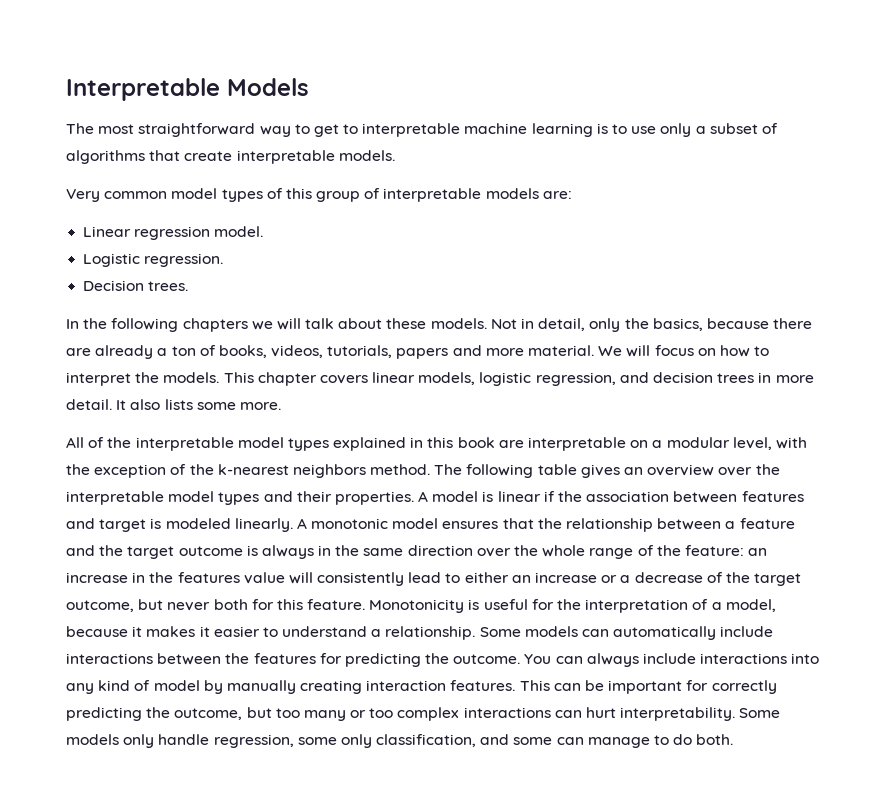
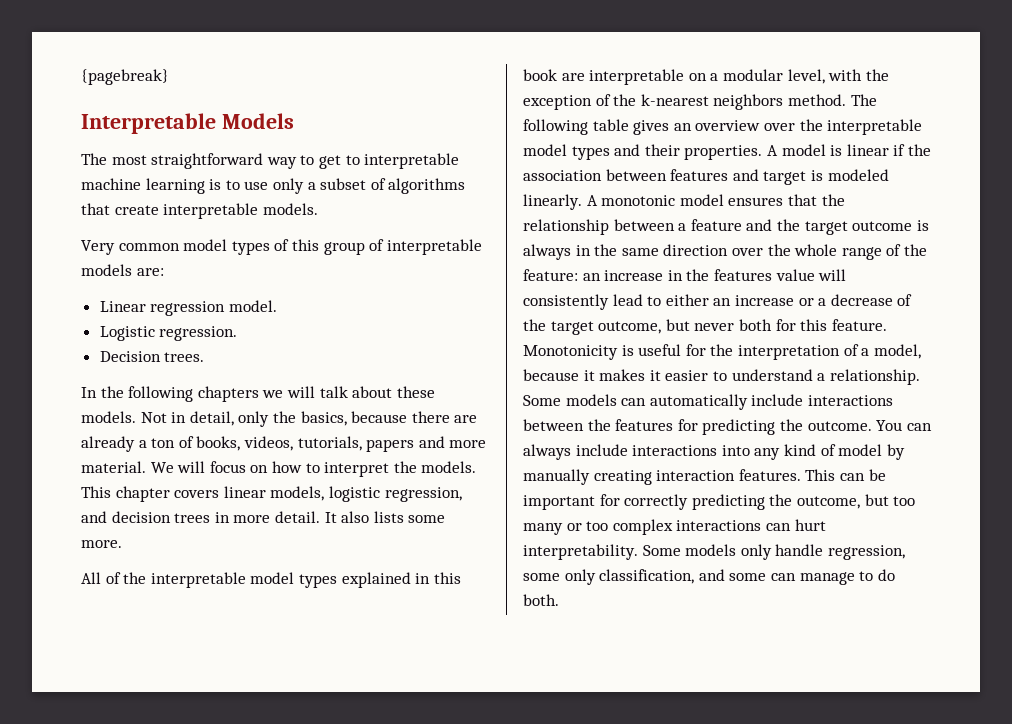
+ {pagebreak}

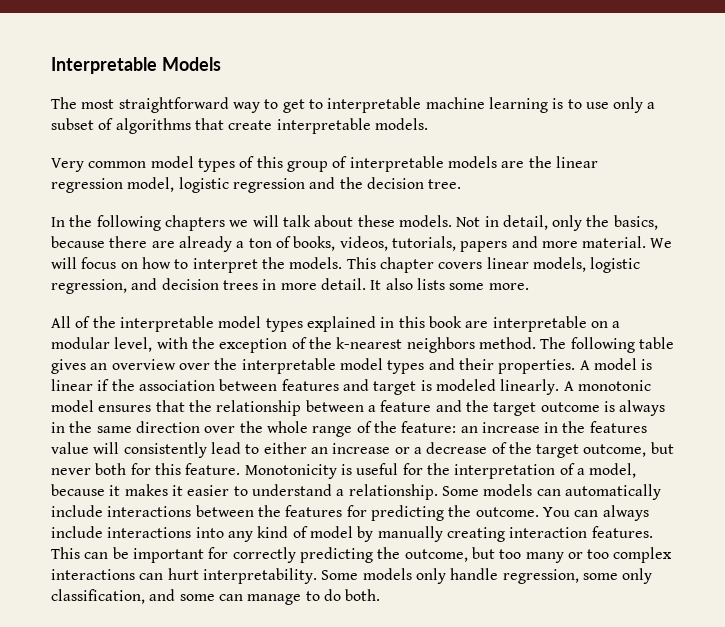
- {pagebreak}
- Very common model types of this group of interpretable models are:
- Linear regression model.
- Logistic regression.
- Decision trees.
+ Very common model types of this group of interpretable models are the linear regression model, logistic regression and the decision tree.

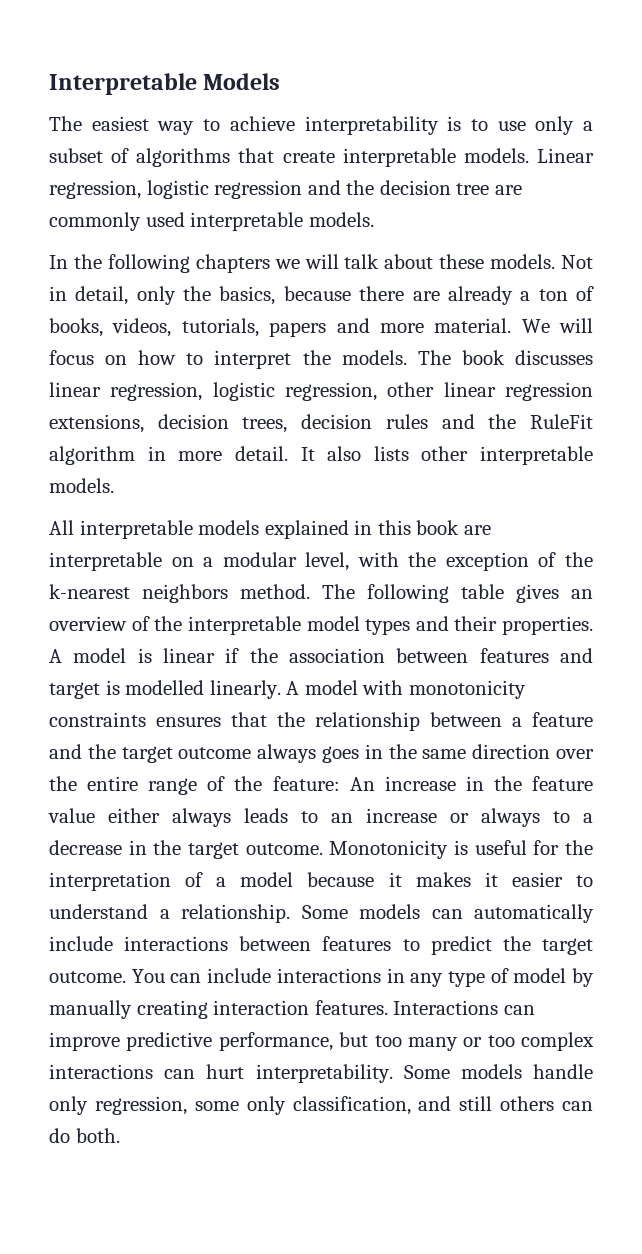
- The most straightforward way to get to interpretable machine learning is to use only a subset of algorithms that create interpretable models.
- Very common model types of this group of interpretable models are the linear regression model, logistic regression and the decision tree.
+ The easiest way to achieve interpretability is to use only a subset of algorithms that create interpretable models. Linear regression, logistic regression and the decision tree are commonly used interpretable models.
- This chapter covers linear models, logistic regression, and decision trees in more detail.
+ The book discusses linear regression, logistic regression, other linear regression extensions, decision trees, decision rules and the RuleFit algorithm in more detail.
- It also lists some more.
- All of the interpretable model types explained in this book are interpretable on a modular level, with the exception of the k-nearest neighbors method.
+ It also lists other interpretable models.
+ All interpretable models explained in this book are interpretable on a modular level, with the exception of the k-nearest neighbors method.
- The following table gives an overview over the interpretable model types and their properties.
+ The following table gives an overview of the interpretable model types and their properties.
- A model is linear if the association between features and target is modeled linearly.
+ A model is linear if the association between features and target is modelled linearly.
- A monotonic model ensures that the relationship between a feature and the target outcome is always in the same direction over the whole range of the feature: an increase in the features value will consistently lead to either an increase or a decrease of the target outcome, but never both for this feature.
+ A model with monotonicity constraints ensures that the relationship between a feature and the target outcome always goes in the same direction over the entire range of the feature: An increase in the feature value either always leads to an increase or always to a decrease in the target outcome.
- Monotonicity is useful for the interpretation of a model, because it makes it easier to understand a relationship.
+ Monotonicity is useful for the interpretation of a model because it makes it easier to understand a relationship.
- Some models can automatically include interactions between the features for predicting the outcome.
+ Some models can automatically include interactions between features to predict the target outcome.
- You can always include interactions into any kind of model by manually creating interaction features.
+ You can include interactions in any type of model by manually creating interaction features.
- This can be important for correctly predicting the outcome, but too many or too complex interactions can hurt interpretability.
+ Interactions can improve predictive performance, but too many or too complex interactions can hurt interpretability.
- Some models only handle regression, some only classification, and some can manage to do both.
+ Some models handle only regression, some only classification, and still others can do both.

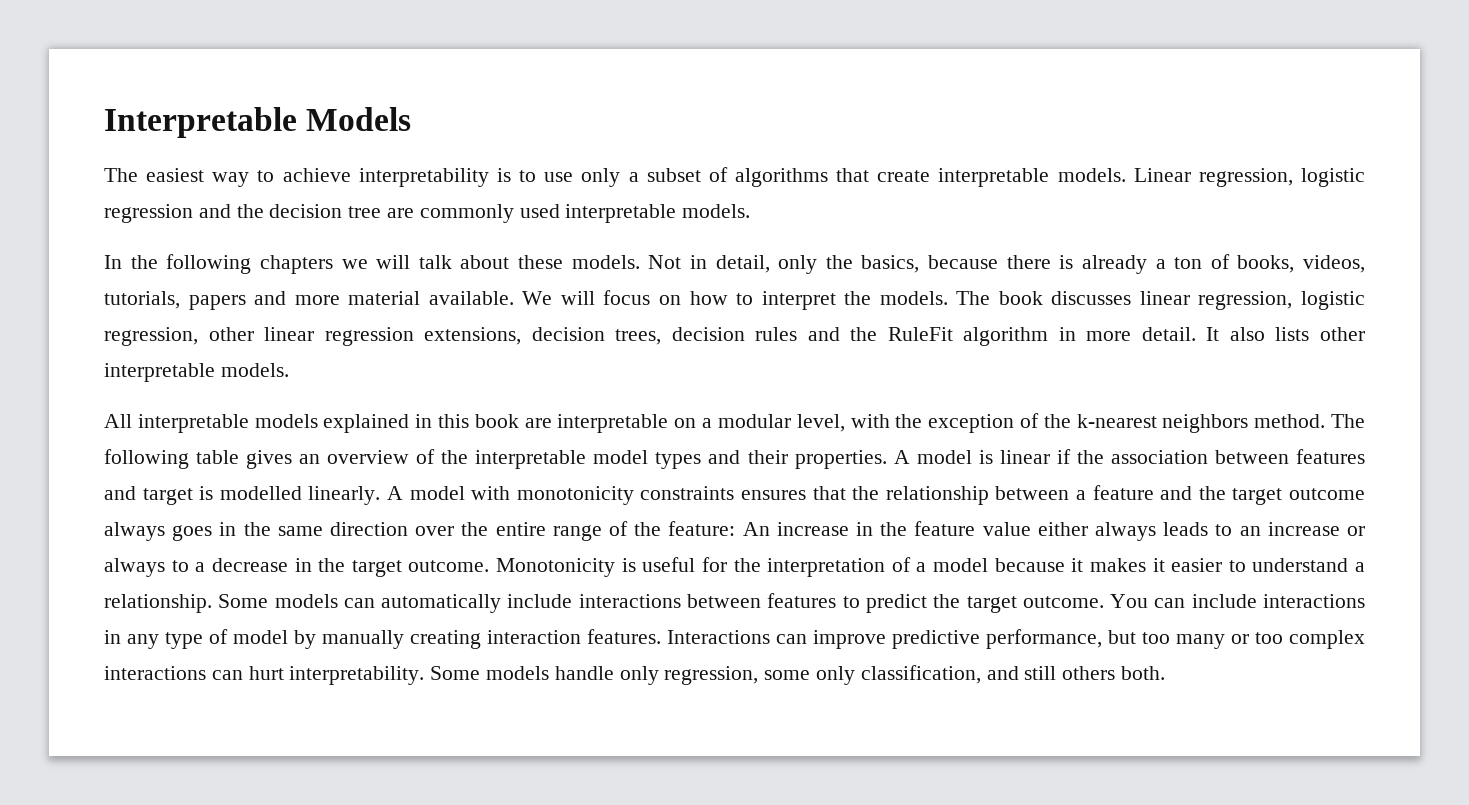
- Not in detail, only the basics, because there are already a ton of books, videos, tutorials, papers and more material.
+ Not in detail, only the basics, because there is already a ton of books, videos, tutorials, papers and more material available.
- Some models handle only regression, some only classification, and still others can do both.
+ Some models handle only regression, some only classification, and still others both.

